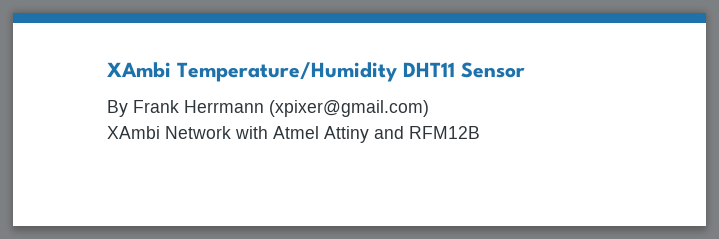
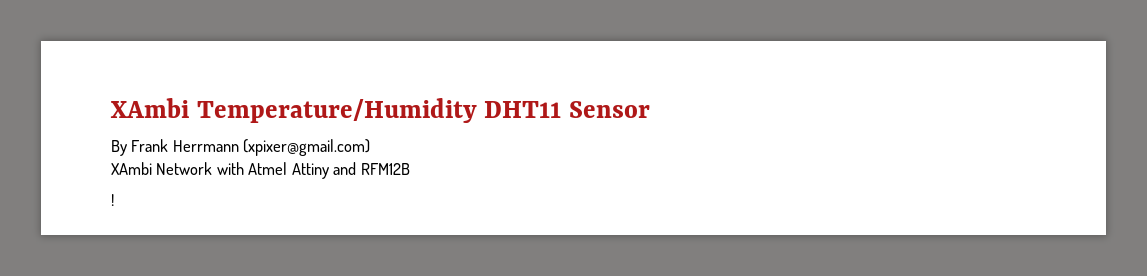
+ !

